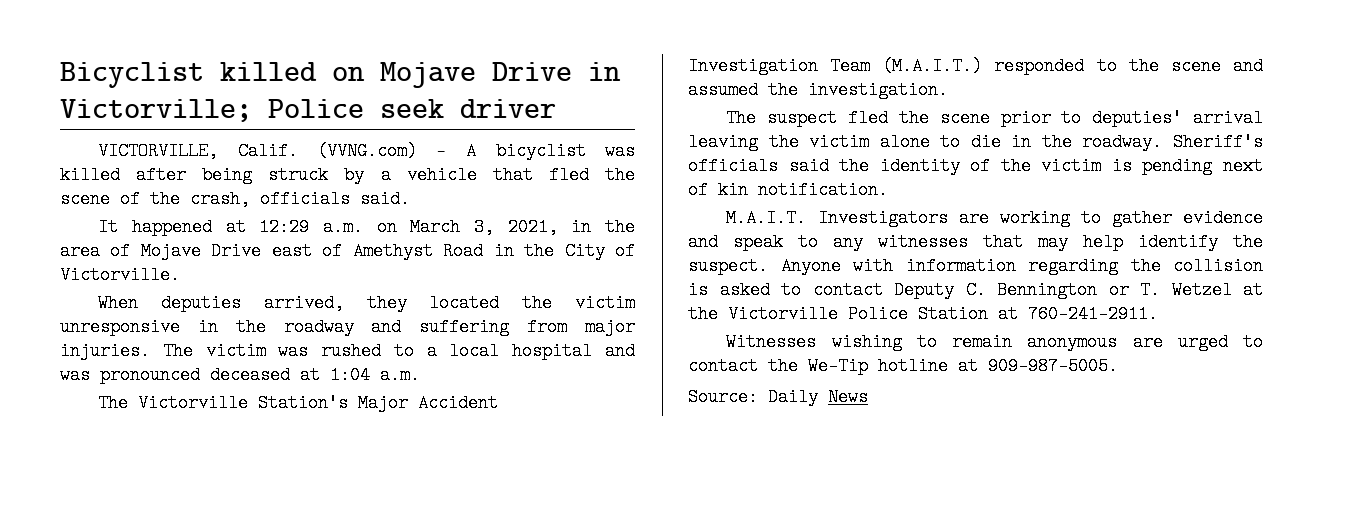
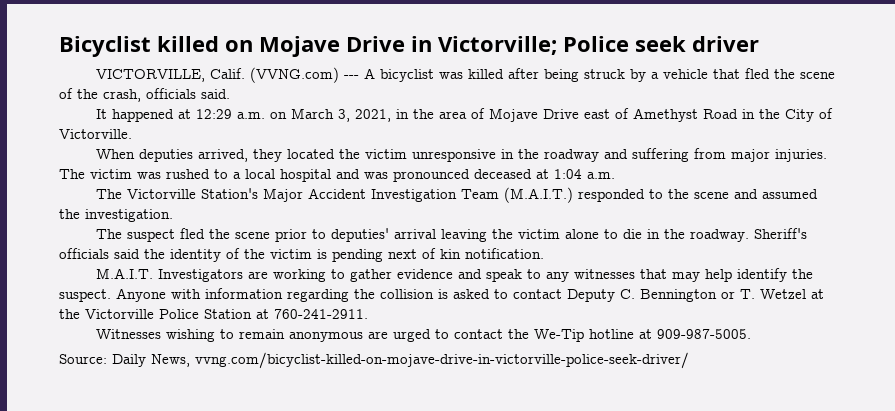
- (VVNG.com) — A bicyclist was killed after being struck by a vehicle that fled the scene of the crash, officials said.
+ (VVNG.com) --- A bicyclist was killed after being struck by a vehicle that fled the scene of the crash, officials said.
- Source: Daily News
+ Source: Daily News, vvng.com/bicyclist-killed-on-mojave-drive-in-victorville-police-seek-driver/

